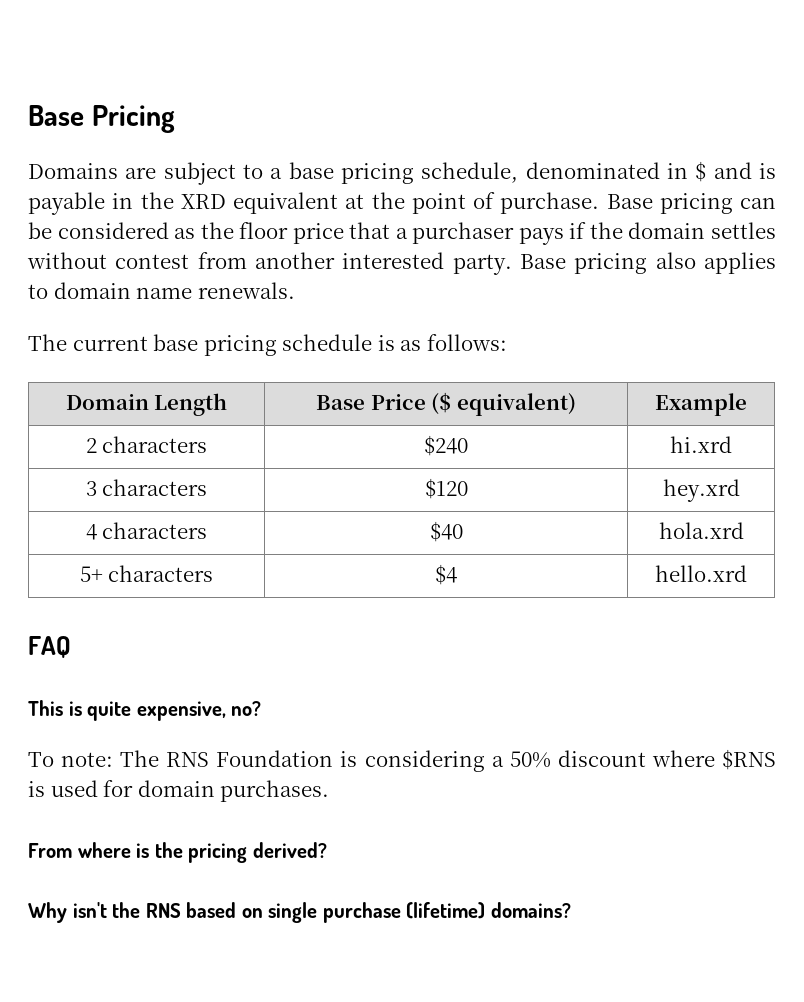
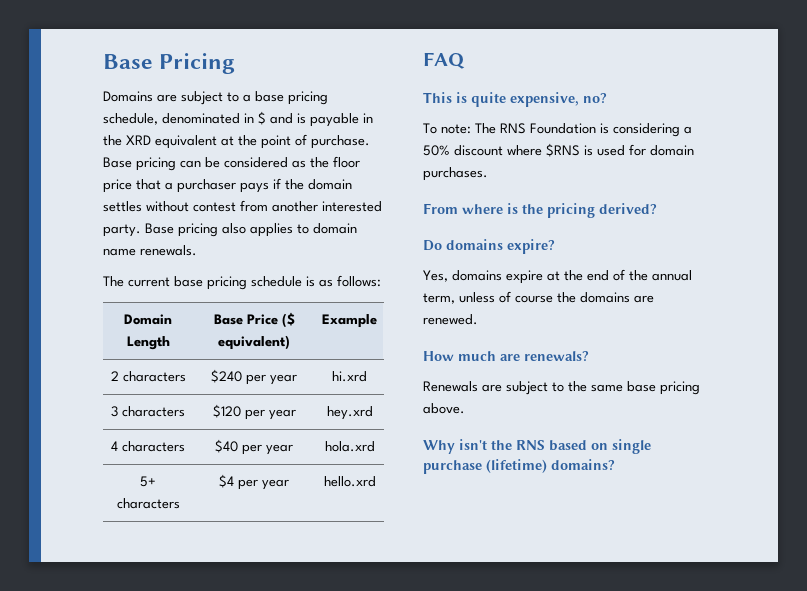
- 2 characters | $240 | hi.xrd
+ 2 characters | $240 per year | hi.xrd
- 3 characters | $120 | hey.xrd
+ 3 characters | $120 per year | hey.xrd
- 4 characters | $40 | hola.xrd
+ 4 characters | $40 per year | hola.xrd
- 5+ characters | $4 | hello.xrd
+ 5+ characters | $4 per year | hello.xrd
+ Do domains expire?
+ Yes, domains expire at the end of the annual term, unless of course the domains are renewed.
+ How much are renewals?
+ Renewals are subject to the same base pricing above.

